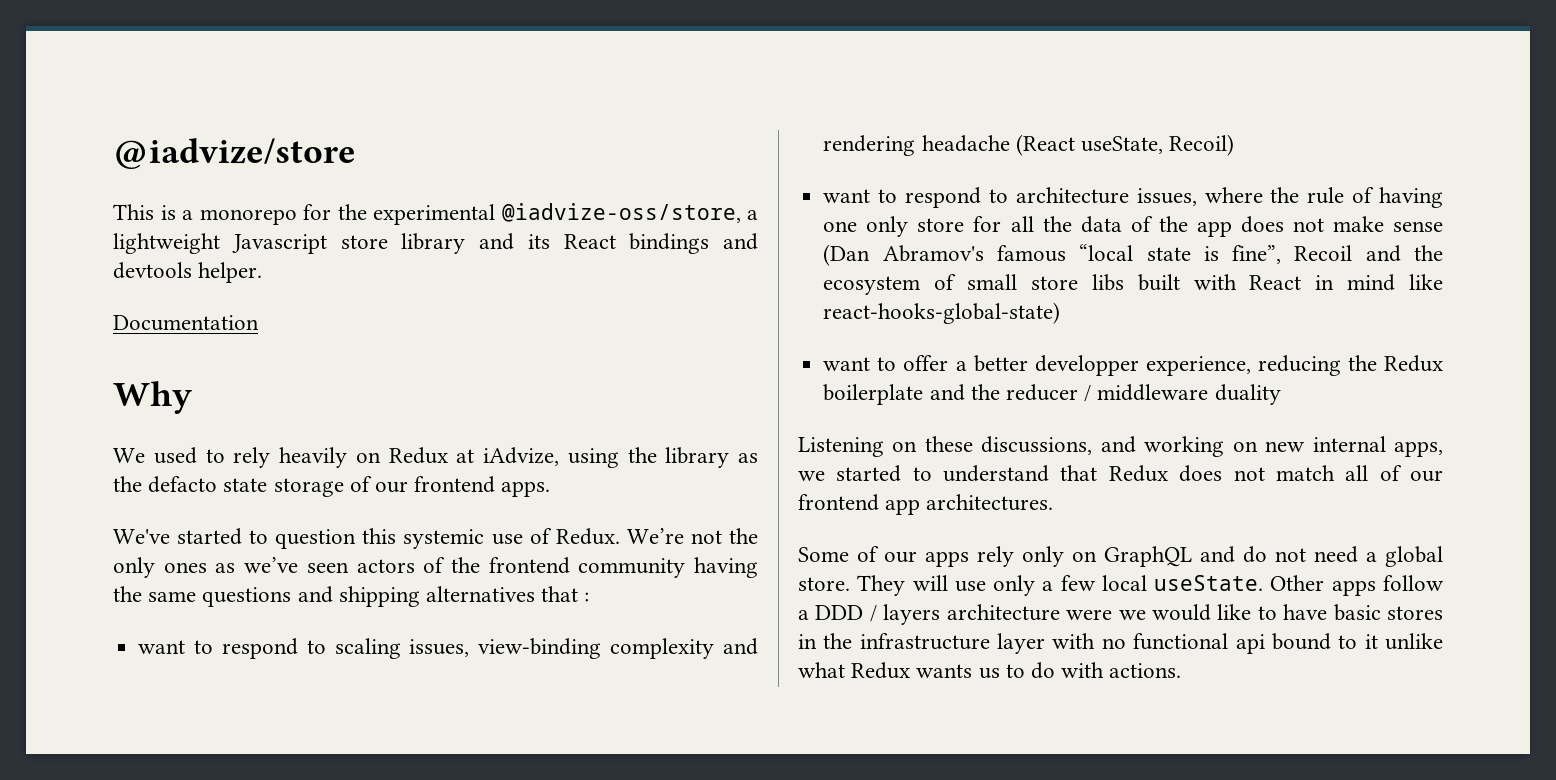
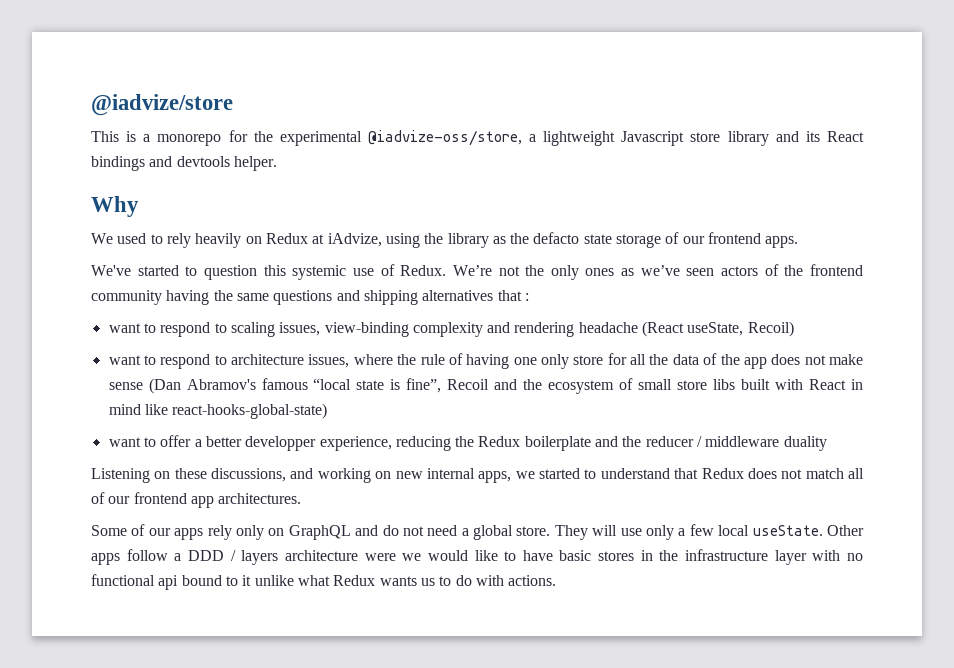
- Documentation

